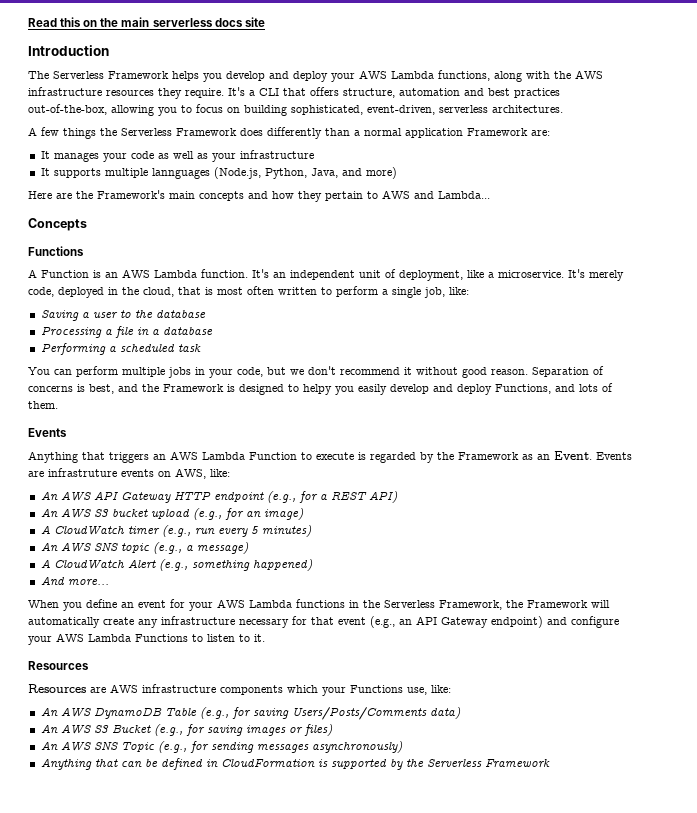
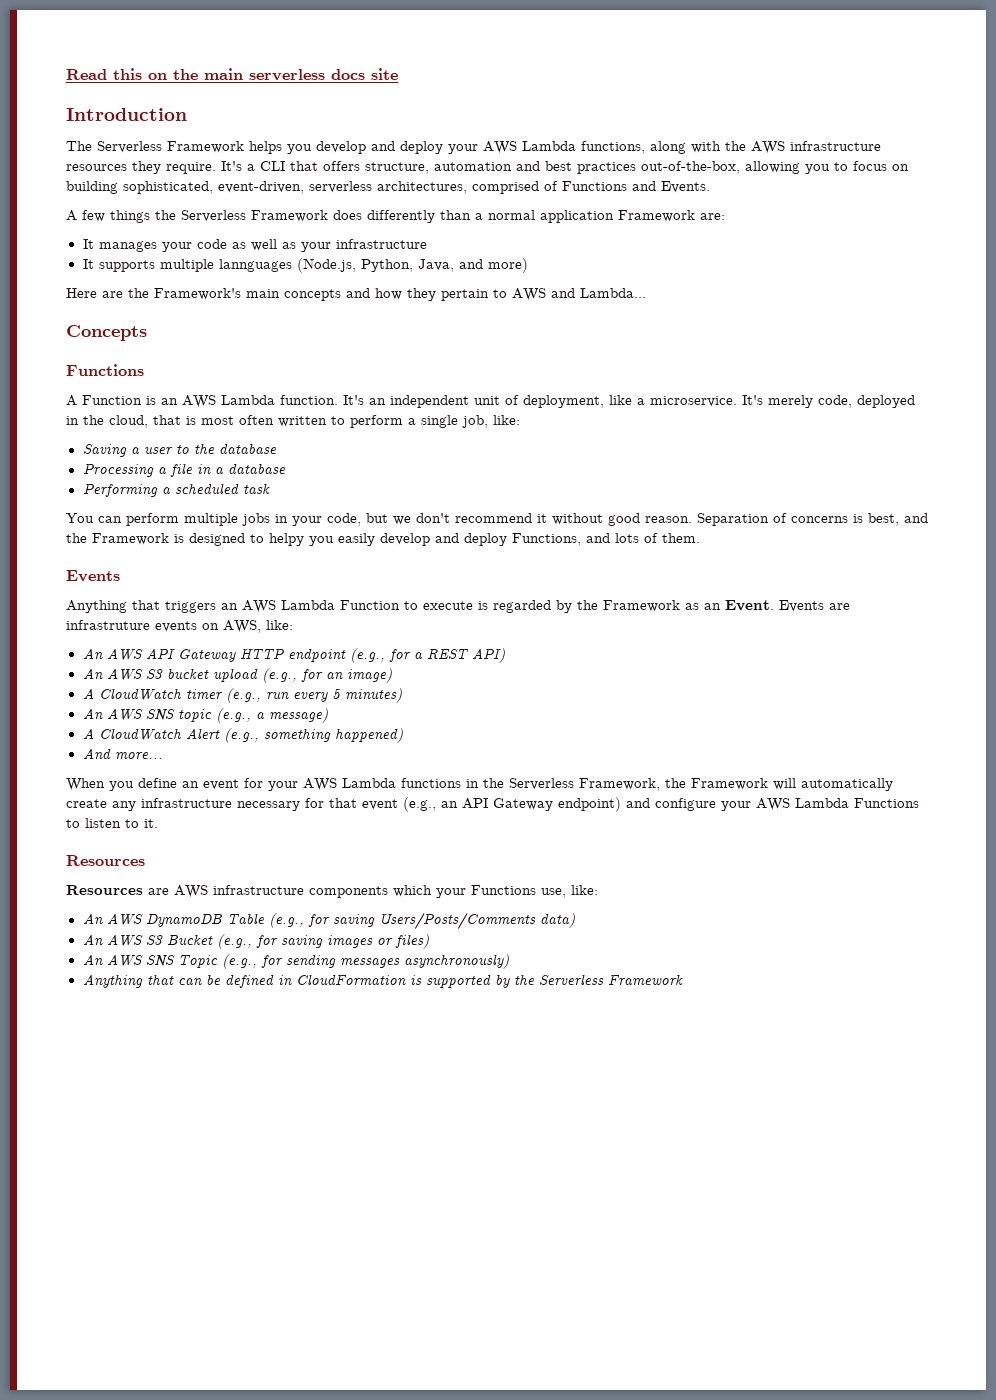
- It's a CLI that offers structure, automation and best practices out-of-the-box, allowing you to focus on building sophisticated, event-driven, serverless architectures.
+ It's a CLI that offers structure, automation and best practices out-of-the-box, allowing you to focus on building sophisticated, event-driven, serverless architectures, comprised of Functions and Events.

